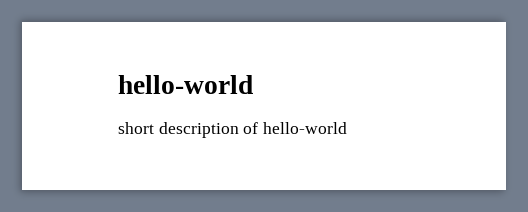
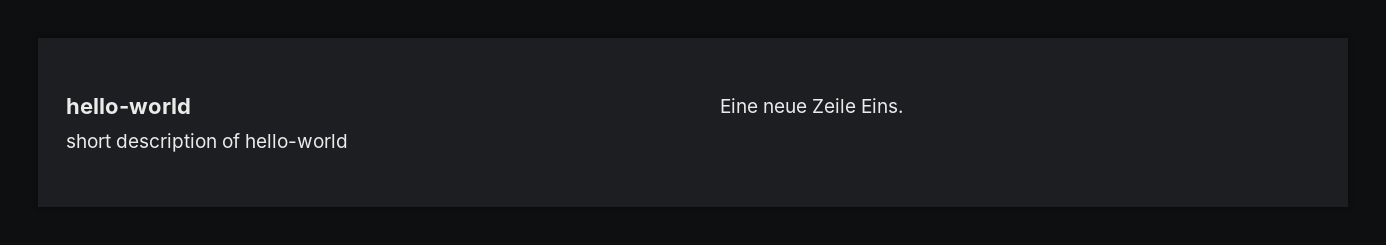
+ Eine neue Zeile Eins.

